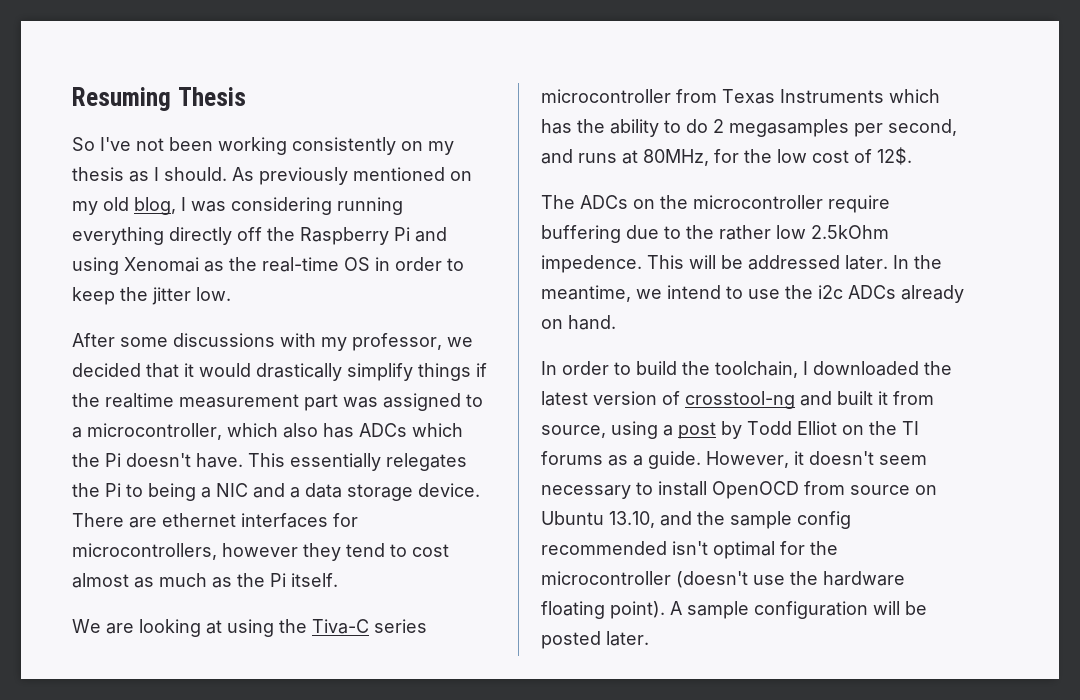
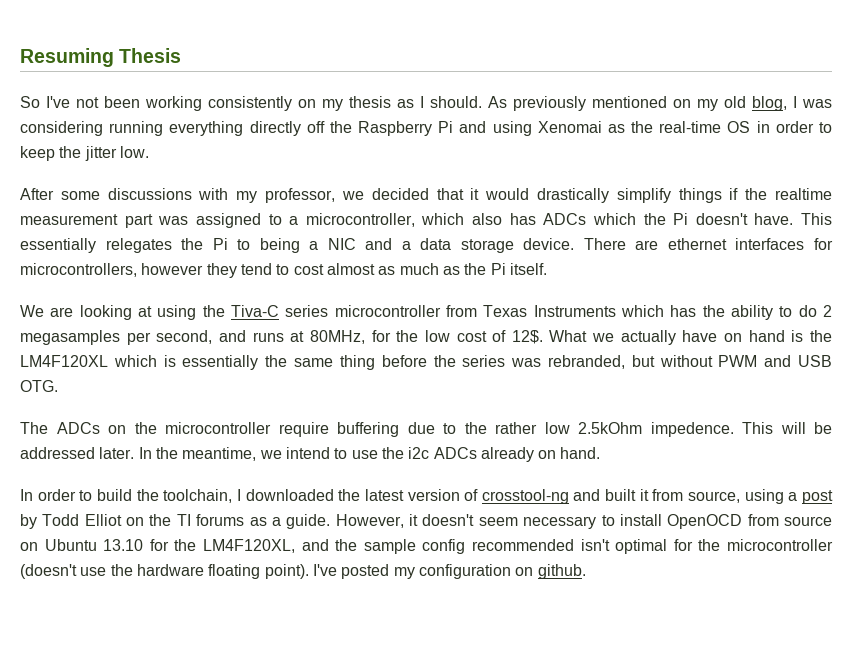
+ What we actually have on hand is the LM4F120XL which is essentially the same thing before the series was rebranded, but without PWM and USB OTG.
- However, it doesn't seem necessary to install OpenOCD from source on Ubuntu 13.10, and the sample config recommended isn't optimal for the microcontroller (doesn't use the hardware floating point).
+ However, it doesn't seem necessary to install OpenOCD from source on Ubuntu 13.10 for the LM4F120XL, and the sample config recommended isn't optimal for the microcontroller (doesn't use the hardware floating point).
- A sample configuration will be posted later.
+ I've posted my configuration on github.

